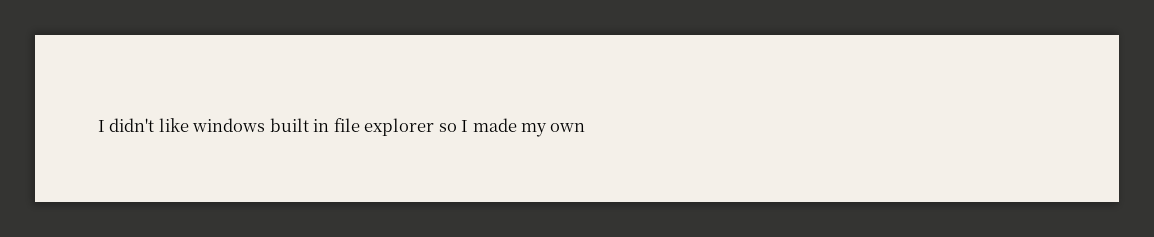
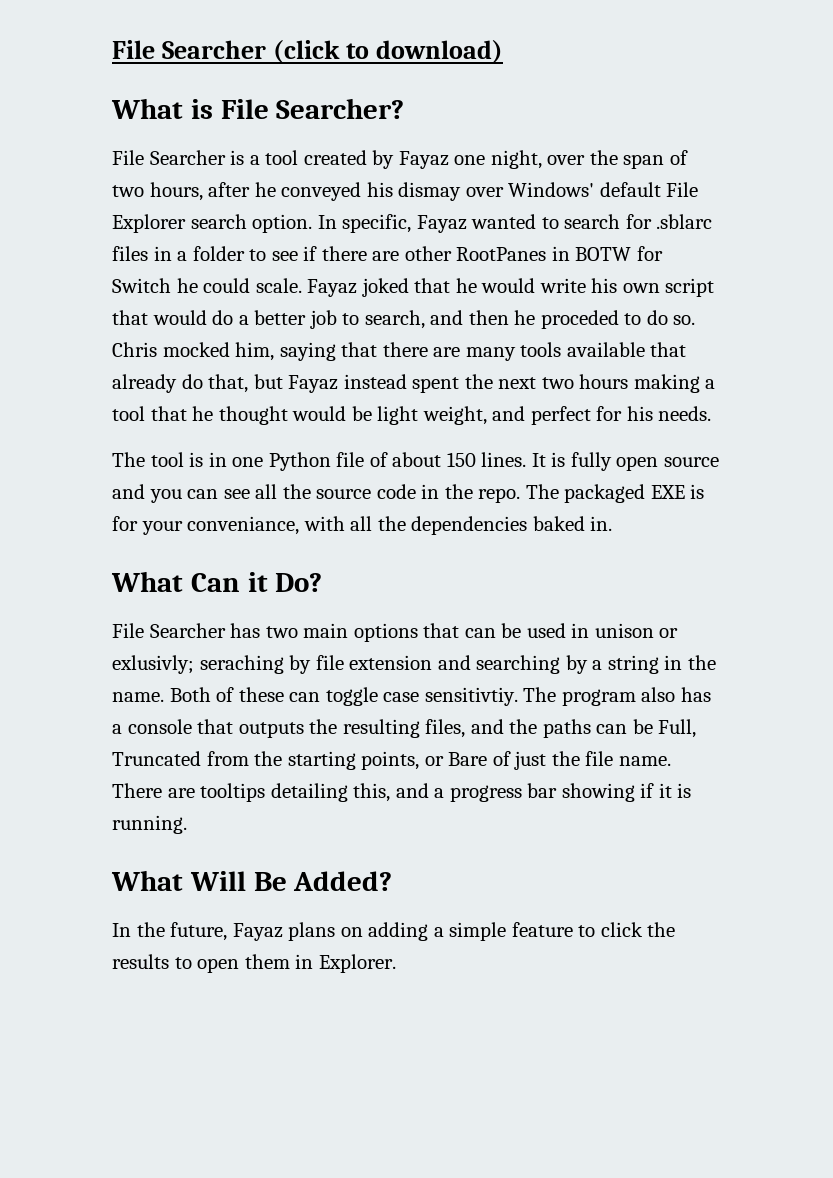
- I didn't like windows built in file explorer so I made my own
+ File Searcher (click to download)
+ What is File Searcher?
+ File Searcher is a tool created by Fayaz one night, over the span of two hours, after he conveyed his dismay over Windows' default File Explorer search option. In specific, Fayaz wanted to search for .sblarc files in a folder to see if there are other RootPanes in BOTW for Switch he could scale. Fayaz joked that he would write his own script that would do a better job to search, and then he proceded to do so. Chris mocked him, saying that there are many tools available that already do that, but Fayaz instead spent the next two hours making a tool that he thought would be light weight, and perfect for his needs.
+ The tool is in one Python file of about 150 lines. It is fully open source and you can see all the source code in the repo. The packaged EXE is for your conveniance, with all the dependencies baked in.
+ What Can it Do?
+ File Searcher has two main options that can be used in unison or exlusivly; seraching by file extension and searching by a string in the name. Both of these can toggle case sensitivtiy. The program also has a console that outputs the resulting files, and the paths can be Full, Truncated from the starting points, or Bare of just the file name. There are tooltips detailing this, and a progress bar showing if it is running.
+ What Will Be Added?
+ In the future, Fayaz plans on adding a simple feature to click the results to open them in Explorer.

